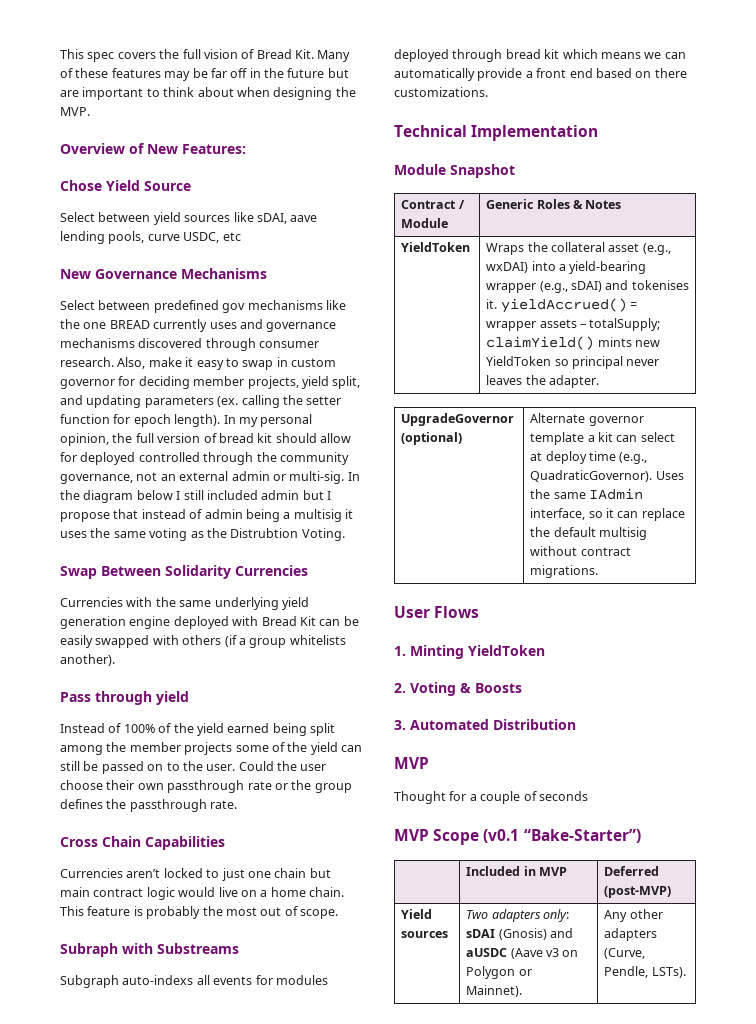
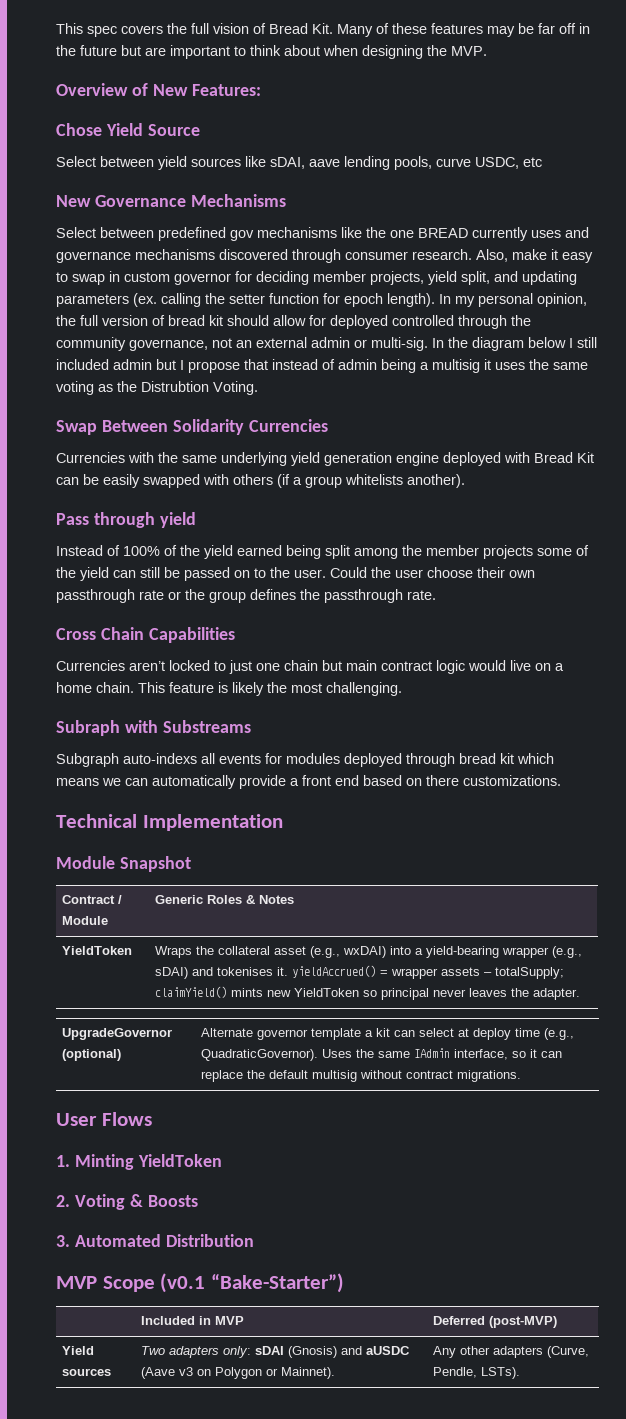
- This feature is probably the most out of scope.
+ This feature is likely the most challenging.
  3. Automated Distribution
- MVP
- Thought for a couple of seconds

